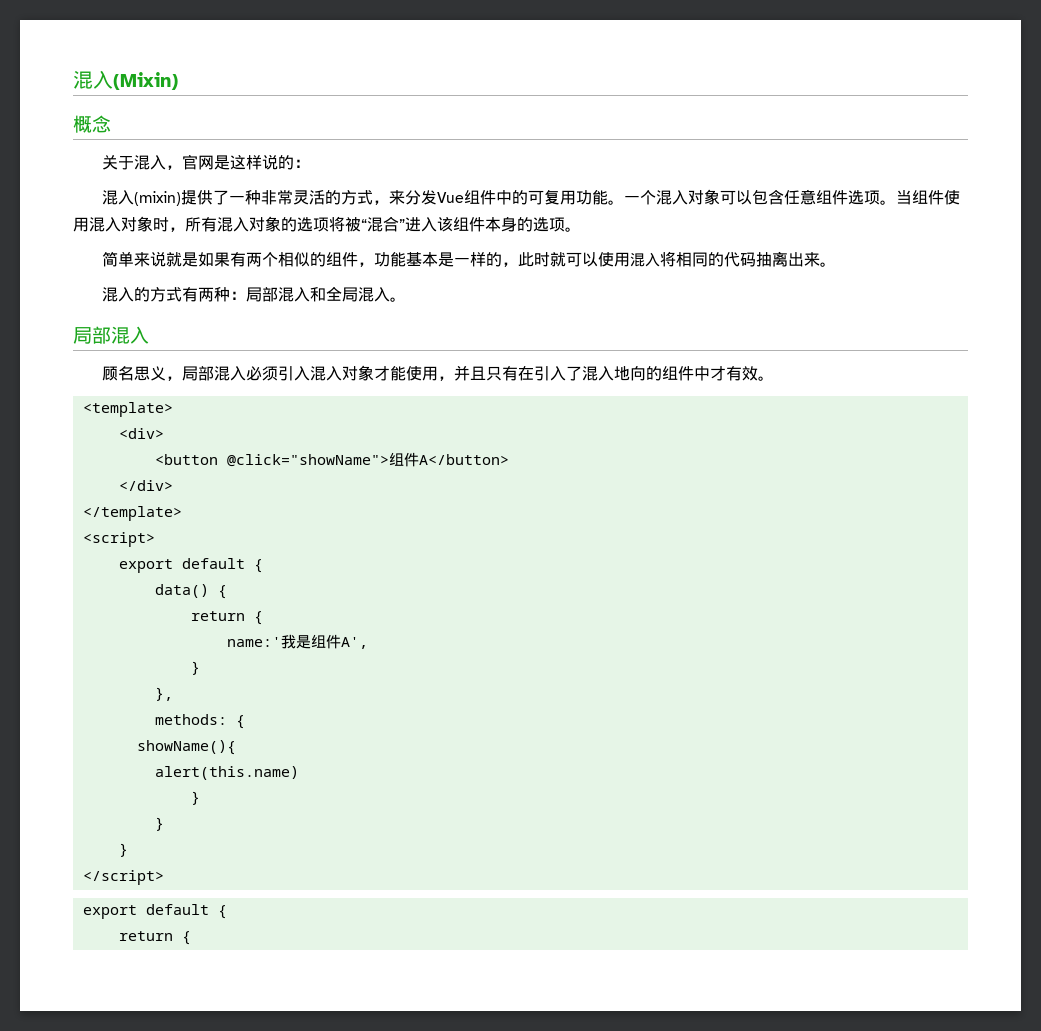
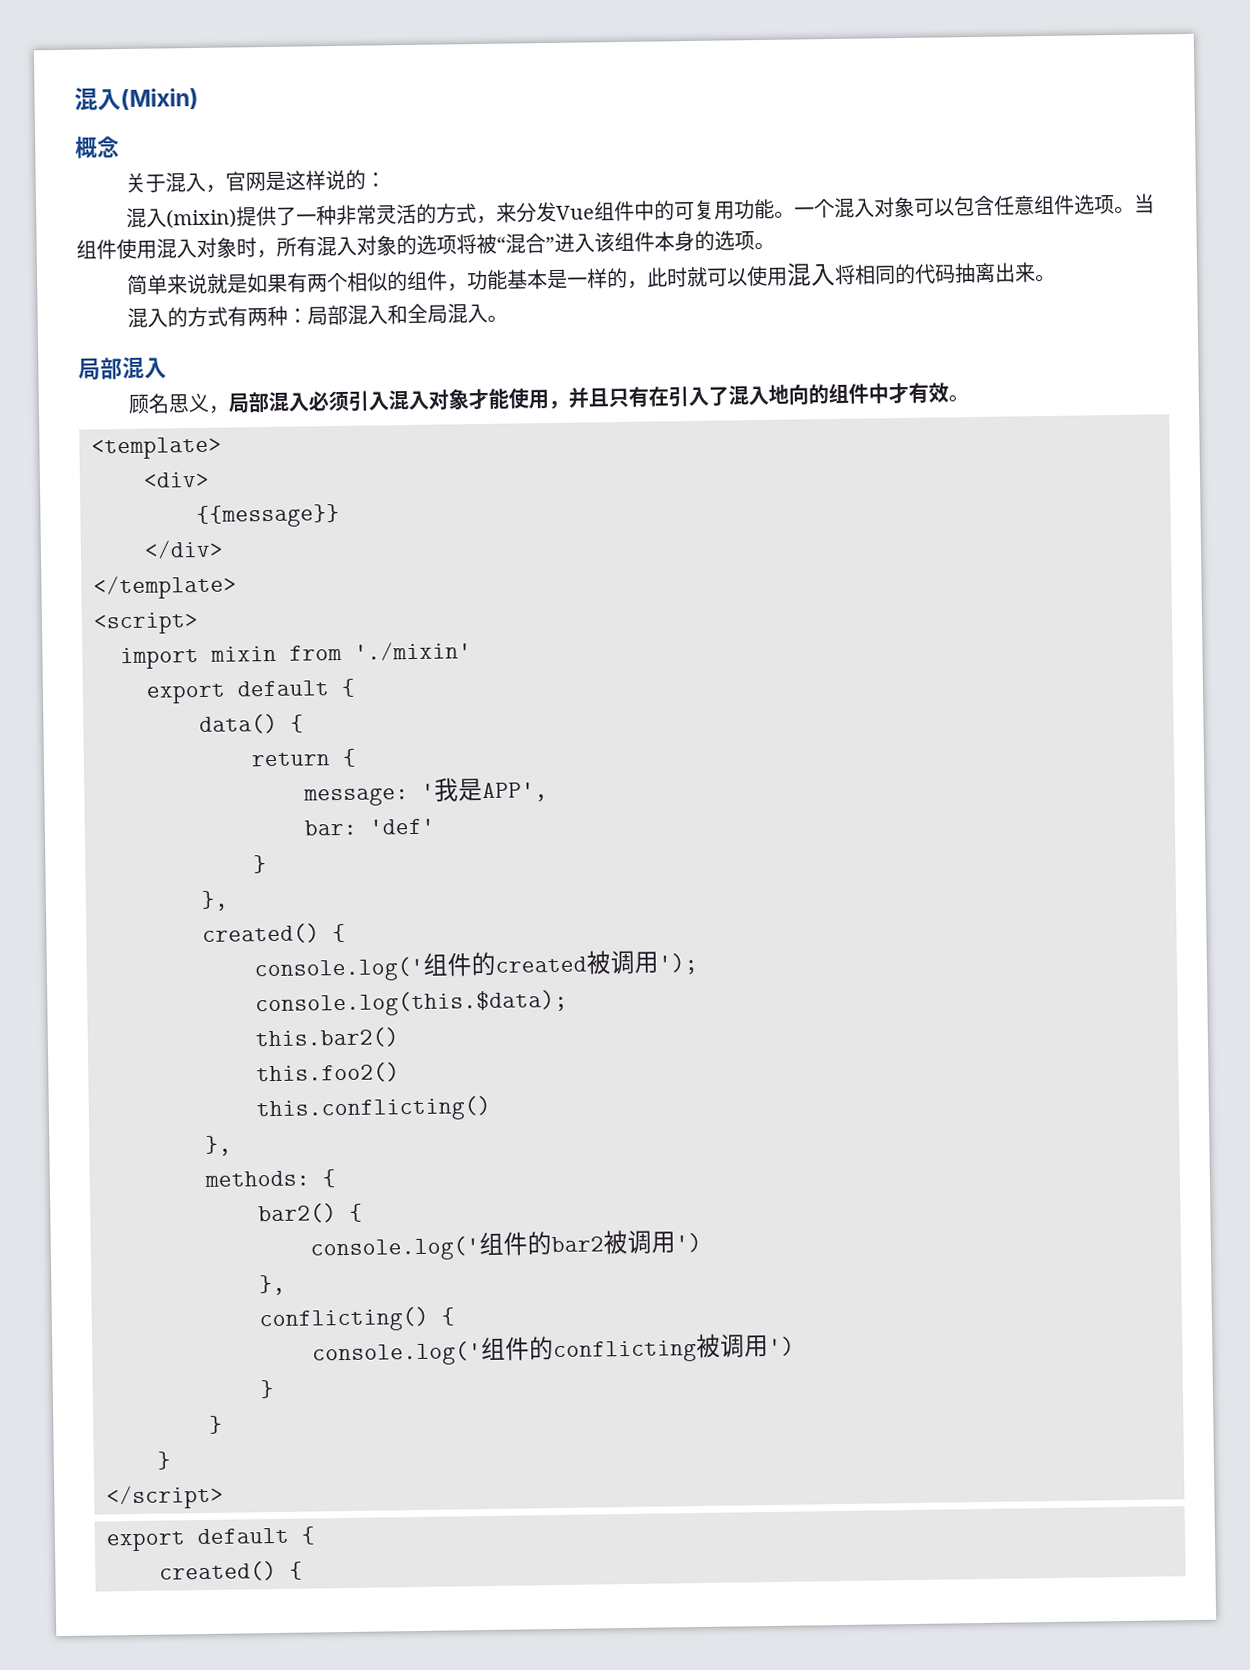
- <button @click="showName">组件A</button>
+ {{message}}
+ import mixin from './mixin'
- name:'我是组件A',
+ message: '我是APP',
+ bar: 'def'
  }
  },
+ created() {
+ console.log('组件的created被调用');
+ console.log(this.$data);
+ this.bar2()
+ this.foo2()
+ this.conflicting()
+ },
  methods: {
- showName(){
- alert(this.name)
+ bar2() {
+ console.log('组件的bar2被调用')
+ },
+ conflicting() {
+ console.log('组件的conflicting被调用')
  </script>
  export default {
- return {
+ created() {

